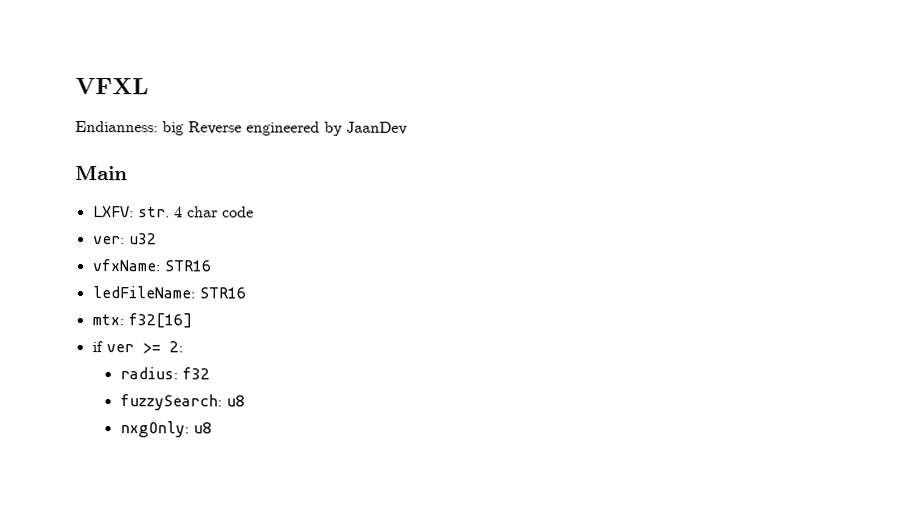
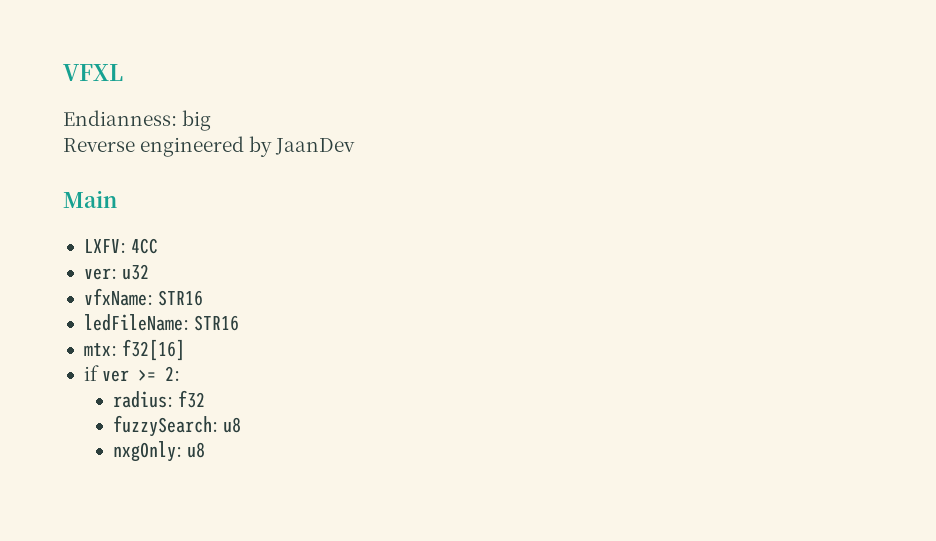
- Endianness: big Reverse engineered by JaanDev
+ Endianness: big
+ Reverse engineered by JaanDev
- LXFV: str. 4 char code
+ LXFV: 4CC

